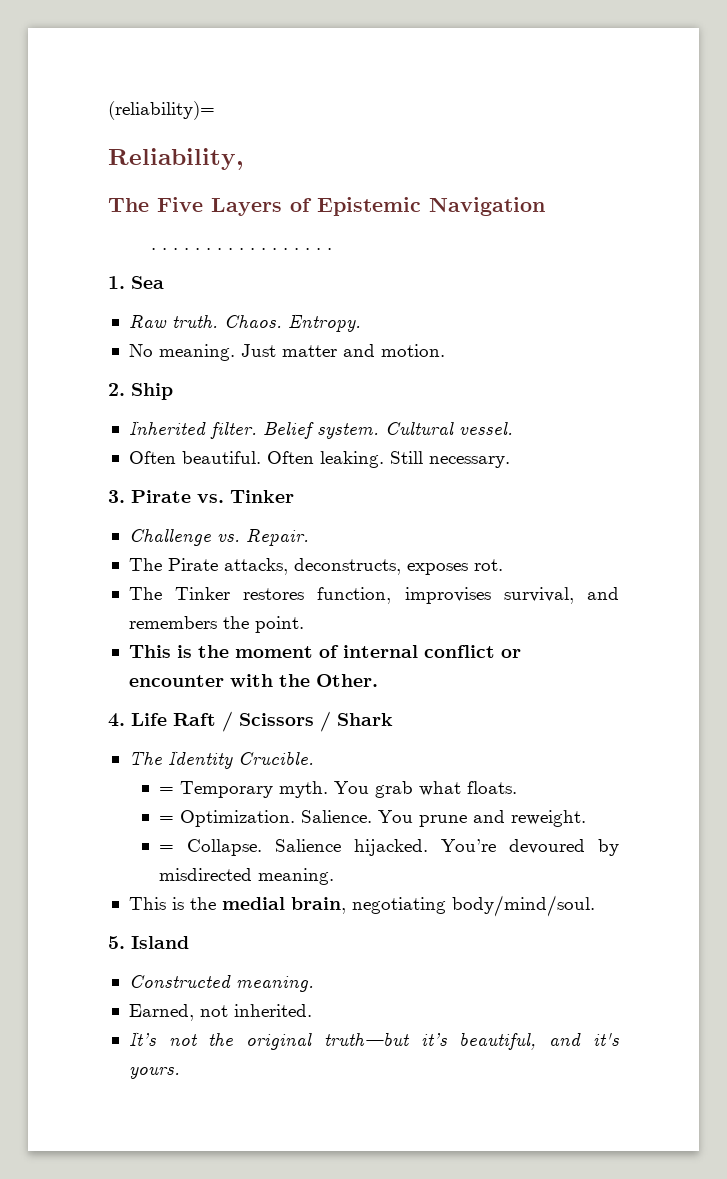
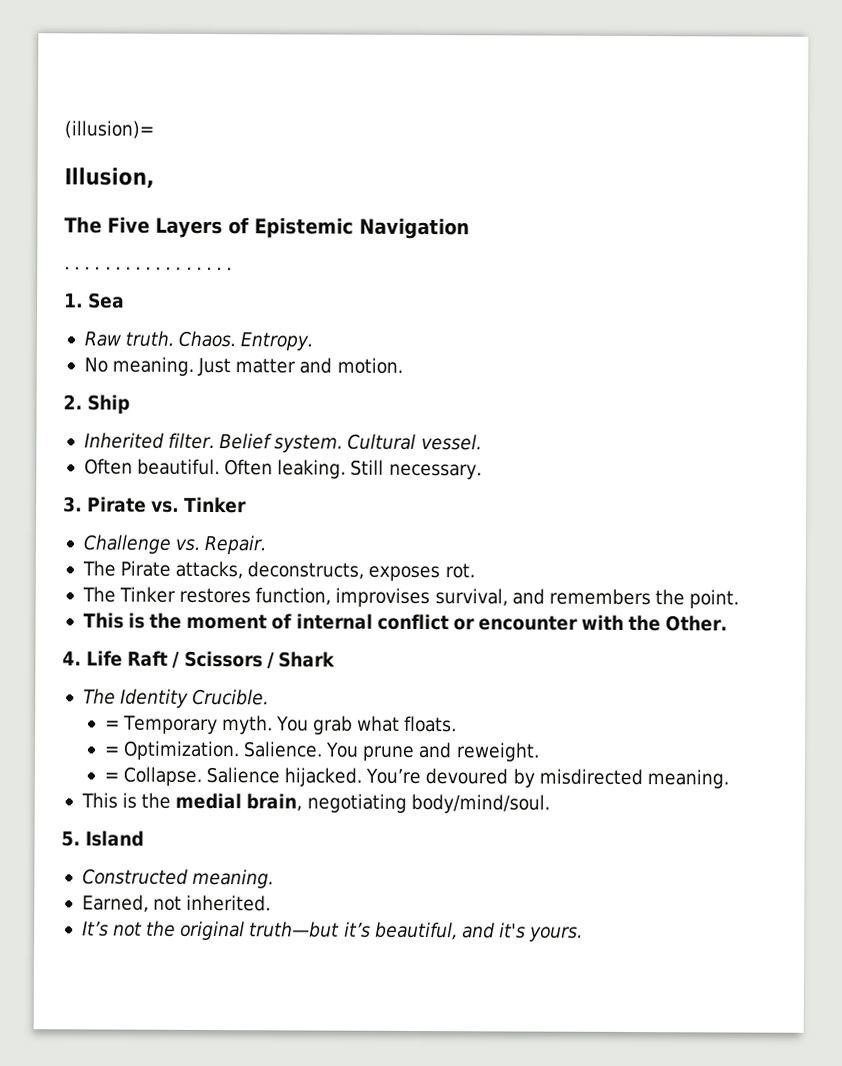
- (reliability)=
- Reliability,
+ (illusion)=
+ Illusion,

